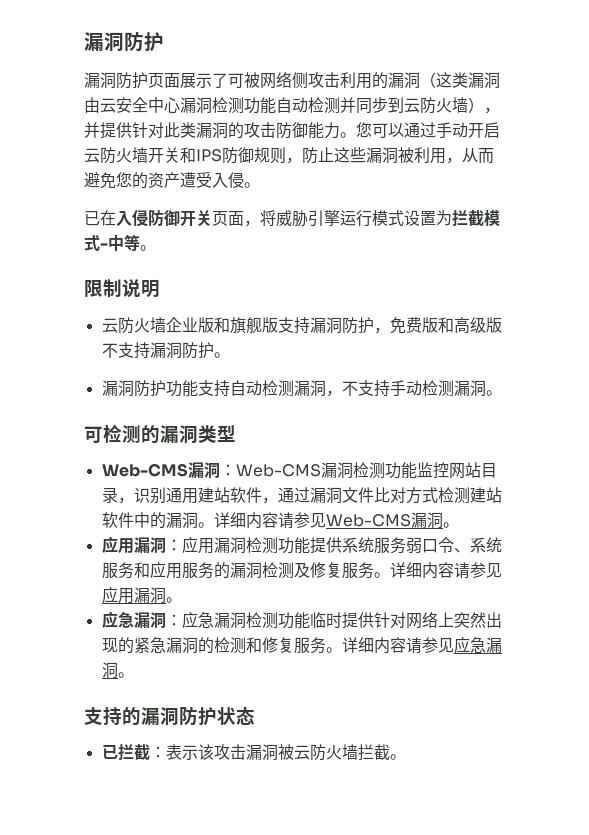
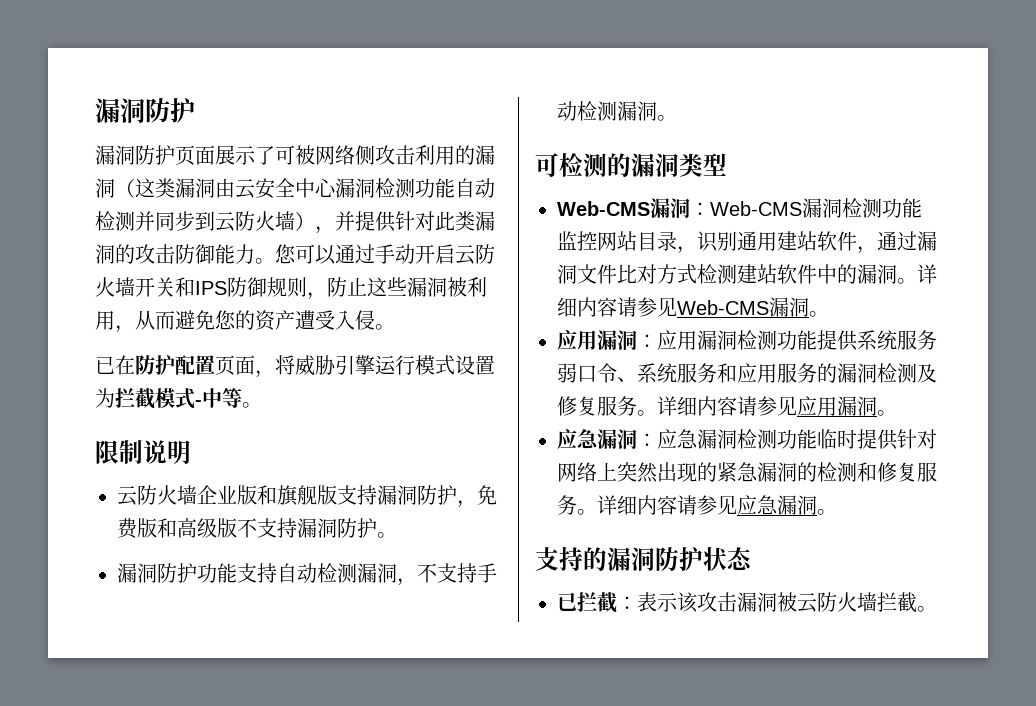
- 已在入侵防御开关页面，将威胁引擎运行模式设置为拦截模式-中等。
+ 已在防护配置页面，将威胁引擎运行模式设置为拦截模式-中等。

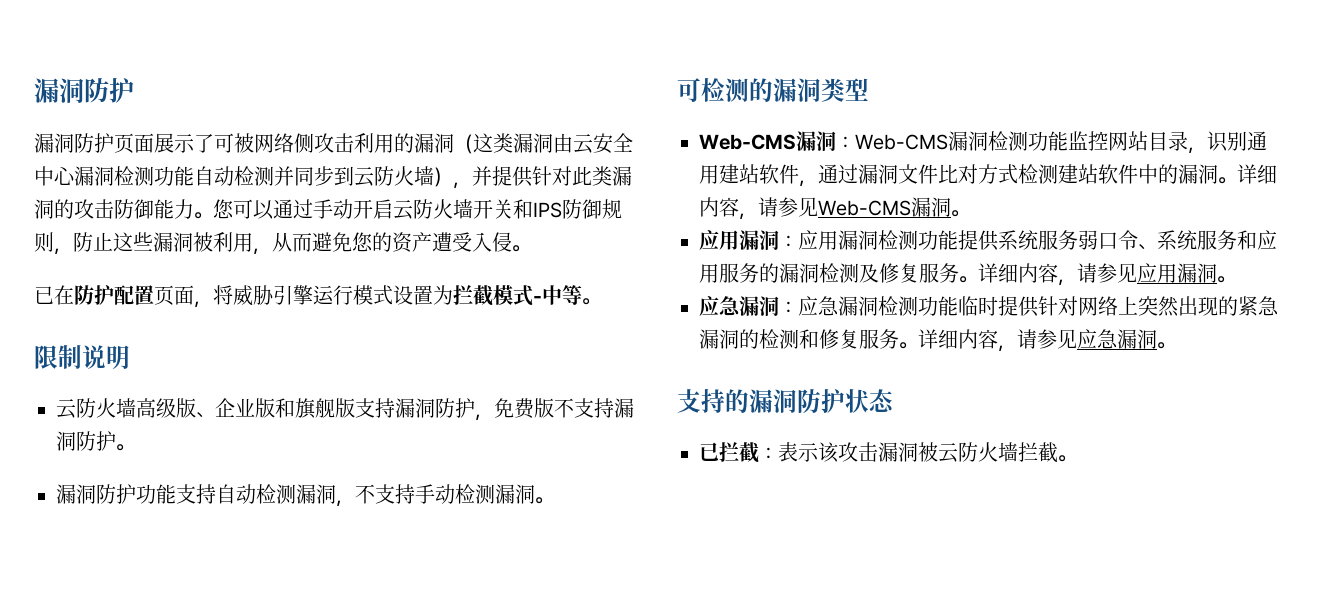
- 云防火墙企业版和旗舰版支持漏洞防护，免费版和高级版不支持漏洞防护。
+ 云防火墙高级版、企业版和旗舰版支持漏洞防护，免费版不支持漏洞防护。
- 详细内容请参见Web-CMS漏洞。
+ 详细内容，请参见Web-CMS漏洞。
- 详细内容请参见应用漏洞。
+ 详细内容，请参见应用漏洞。
- 详细内容请参见应急漏洞。
+ 详细内容，请参见应急漏洞。

